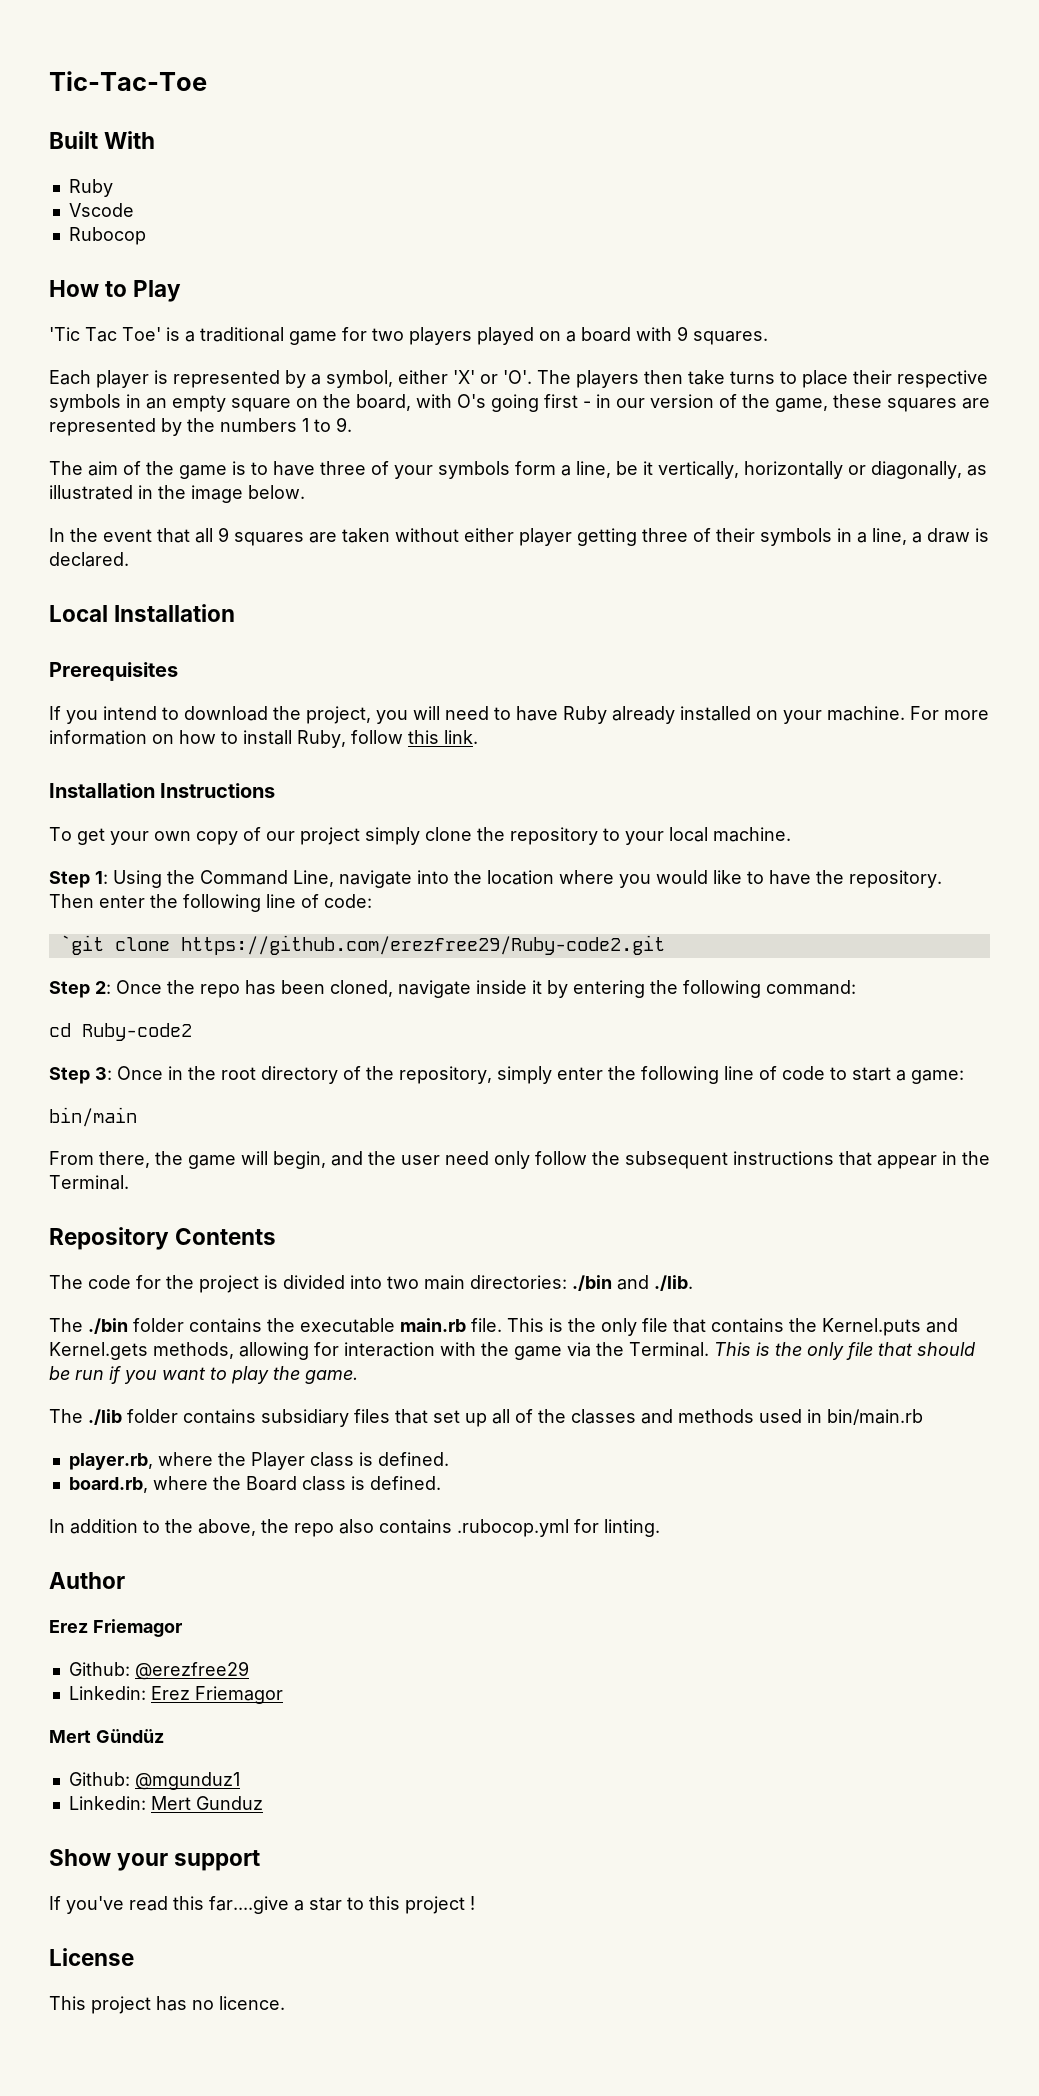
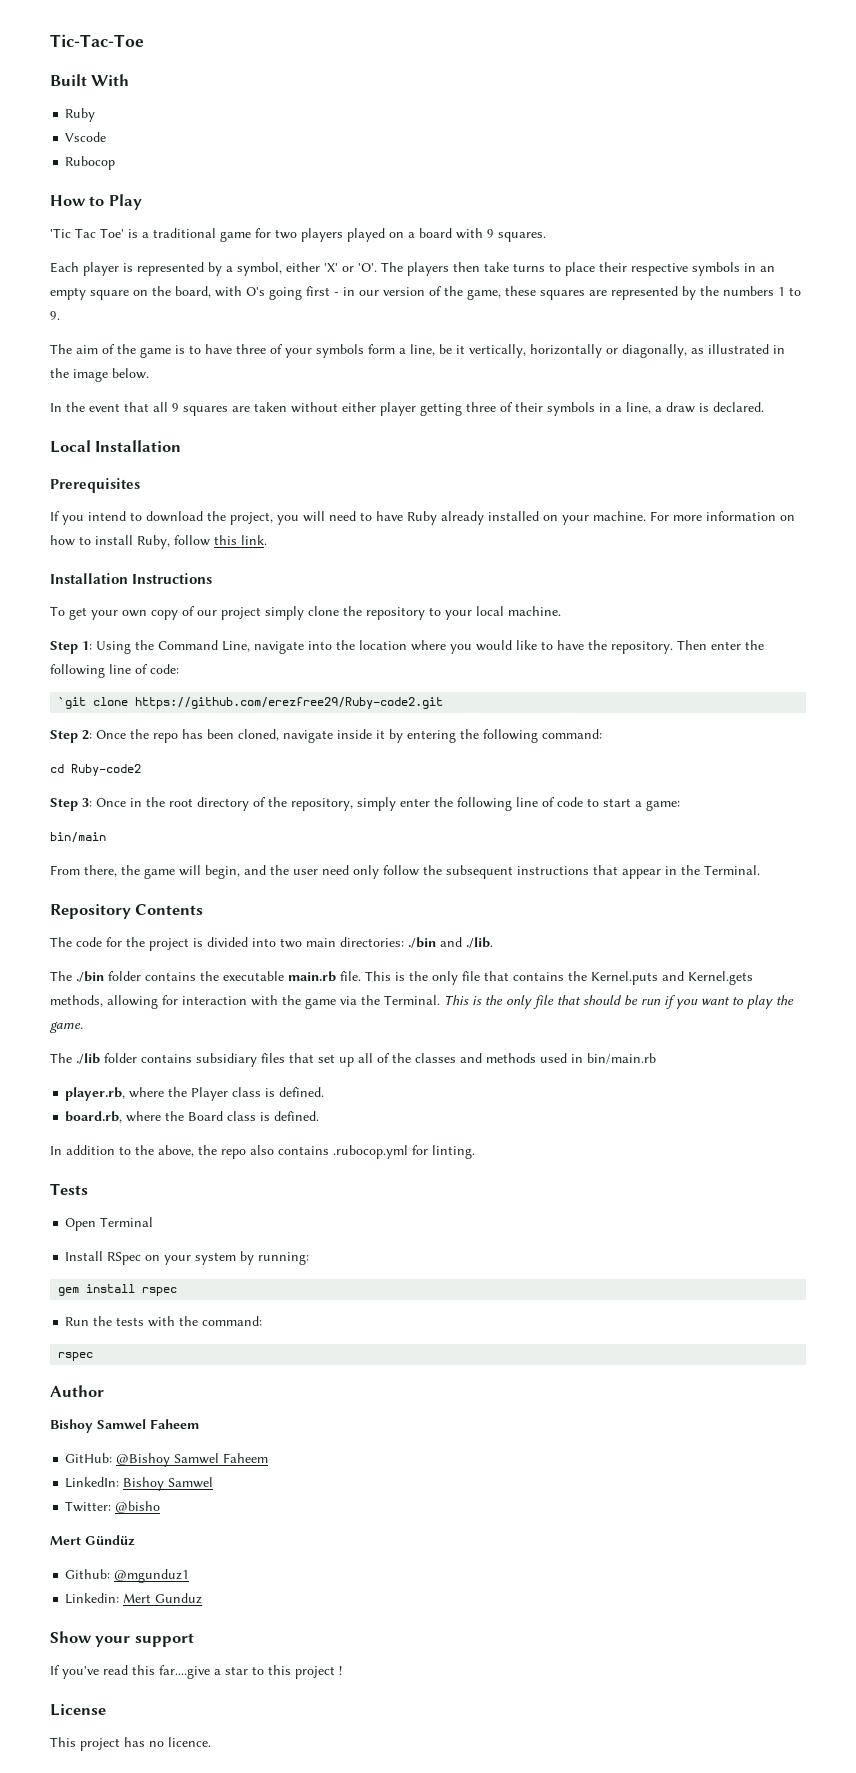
+ Tests
+ Open Terminal
+ Install RSpec on your system by running:
+ gem install rspec
+ Run the tests with the command:
+ rspec
  Author
- Erez Friemagor
- Github: @erezfree29
- Linkedin: Erez Friemagor
+ Bishoy Samwel Faheem
+ GitHub: @Bishoy Samwel Faheem
+ LinkedIn: Bishoy Samwel
+ Twitter: @bisho

